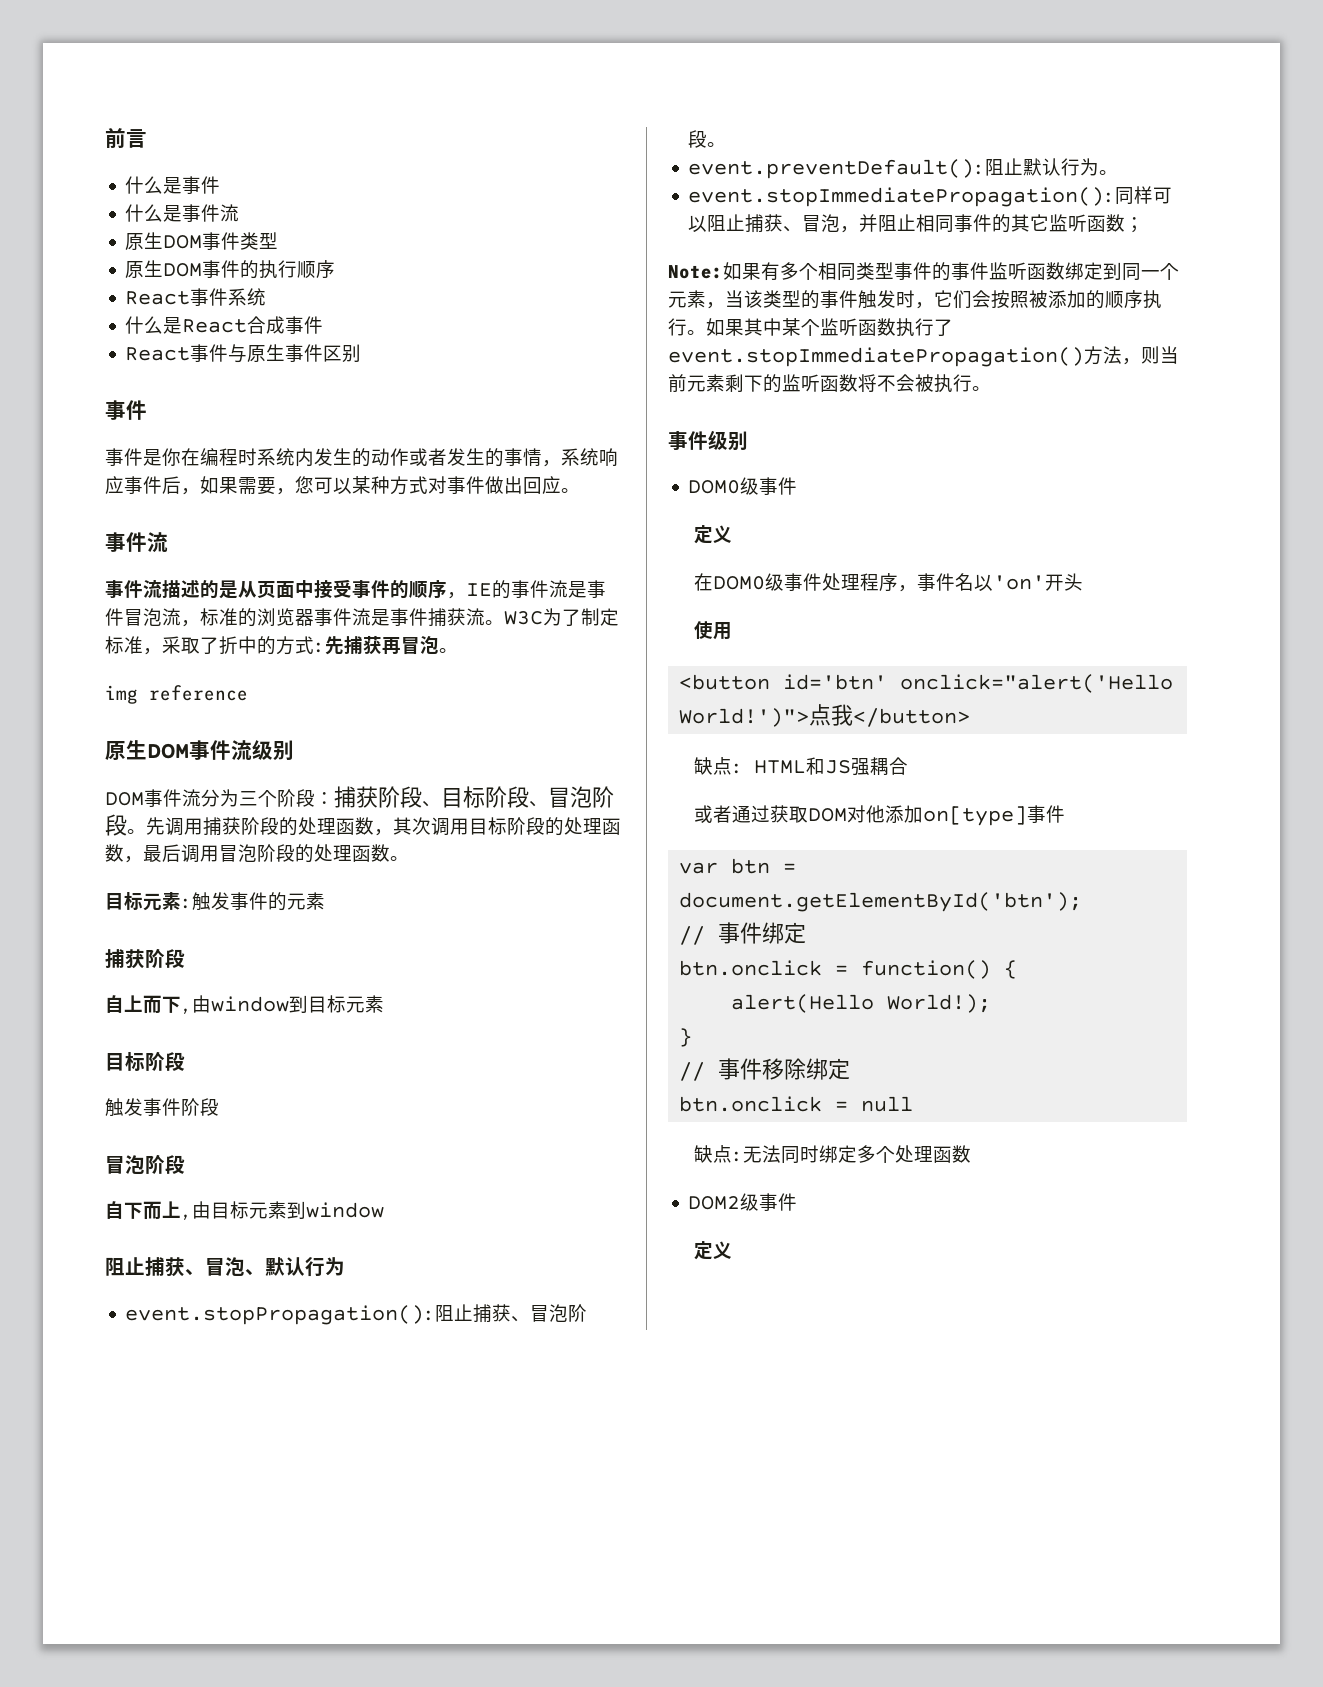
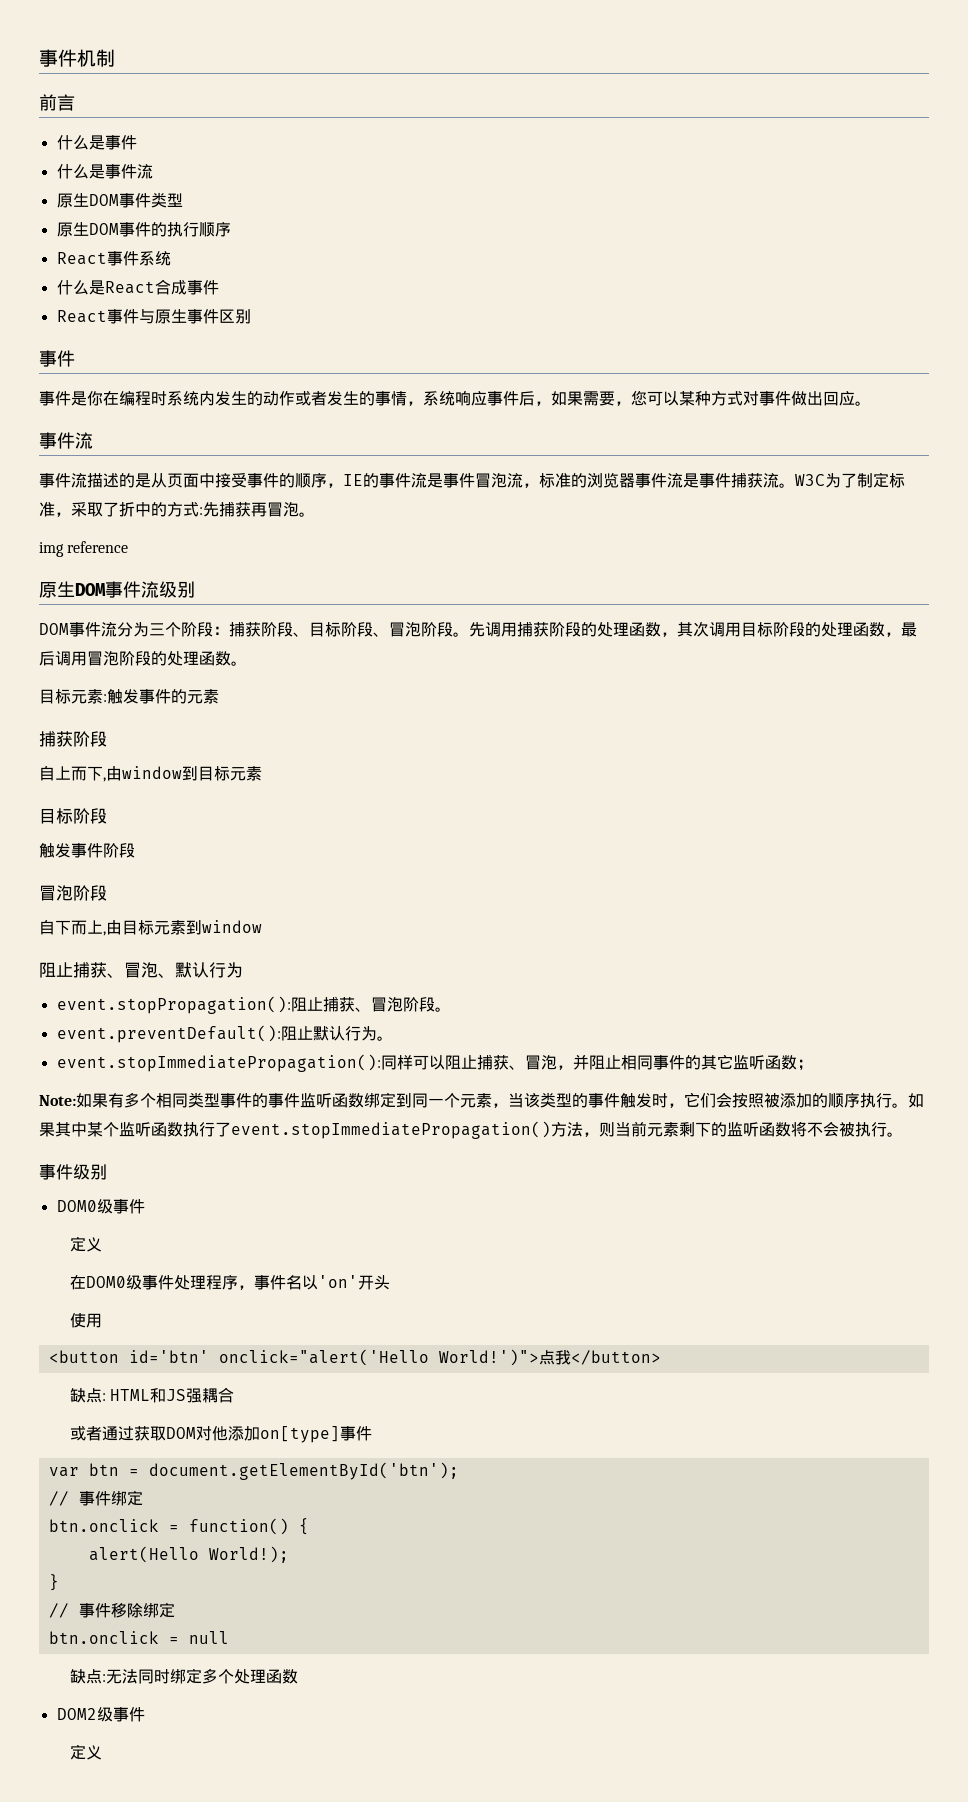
+ 事件机制

